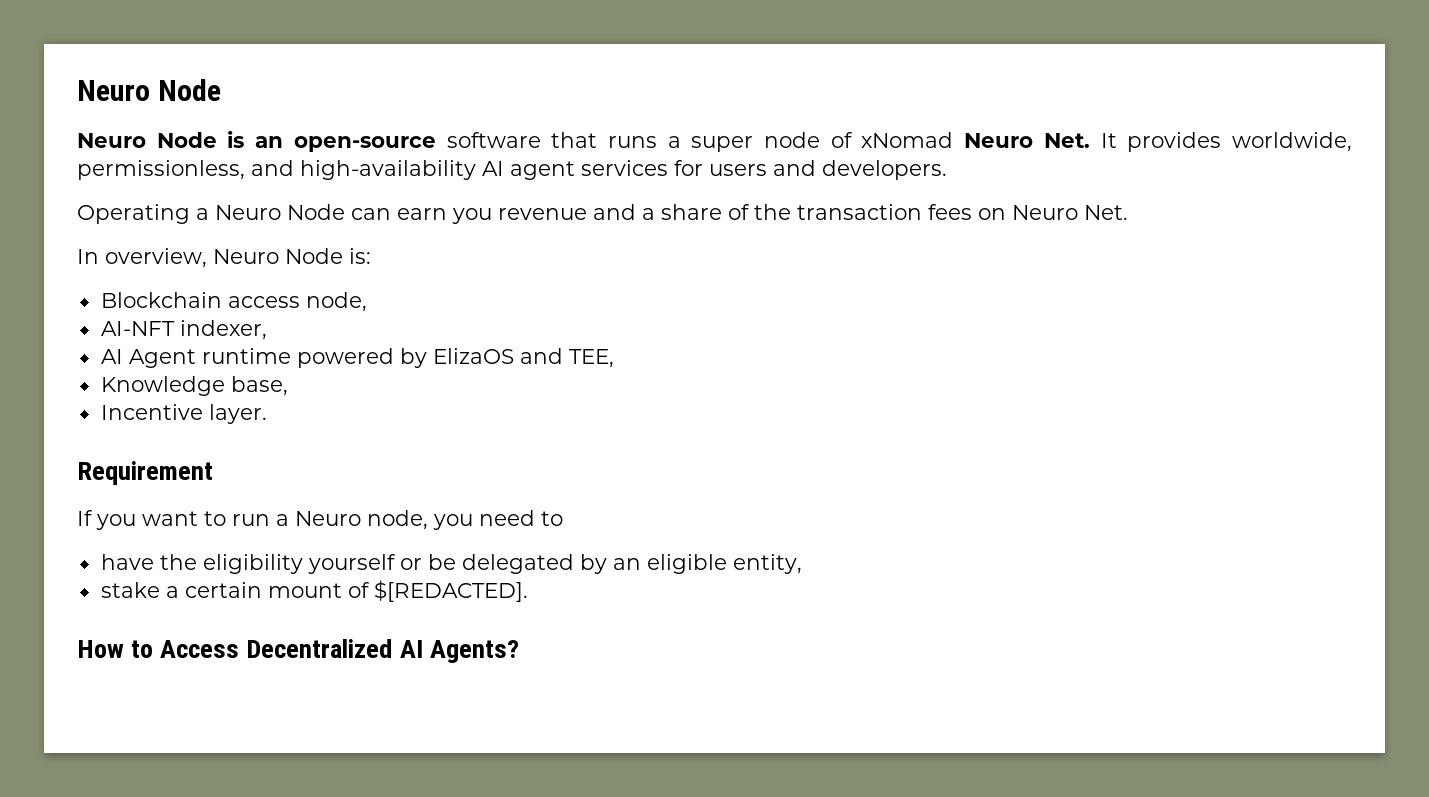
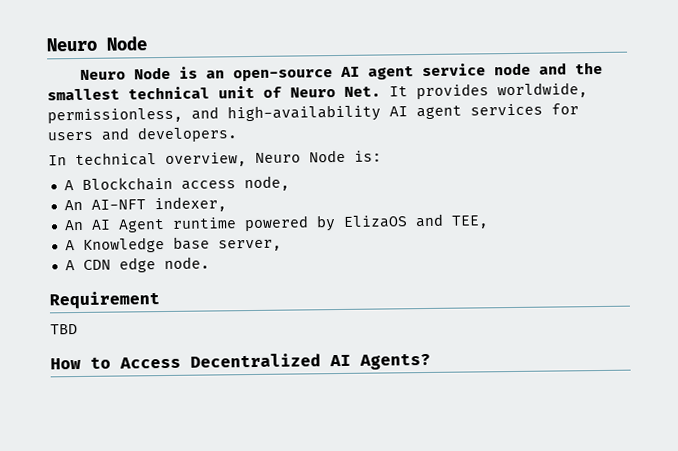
- Neuro Node is an open-source software that runs a super node of xNomad Neuro Net. It provides worldwide, permissionless, and high-availability AI agent services for users and developers.
+ Neuro Node is an open-source AI agent service node and the smallest technical unit of Neuro Net. It provides worldwide, permissionless, and high-availability AI agent services for users and developers.
- Operating a Neuro Node can earn you revenue and a share of the transaction fees on Neuro Net.
- In overview, Neuro Node is:
+ In technical overview, Neuro Node is:
- Blockchain access node,
+ A Blockchain access node,
- AI-NFT indexer,
+ An AI-NFT indexer,
- AI Agent runtime powered by ElizaOS and TEE,
+ An AI Agent runtime powered by ElizaOS and TEE,
- Knowledge base,
- Incentive layer.
+ A Knowledge base server,
+ A CDN edge node.
  Requirement
- If you want to run a Neuro node, you need to
- have the eligibility yourself or be delegated by an eligible entity,
- stake a certain mount of $[REDACTED].
+ TBD

